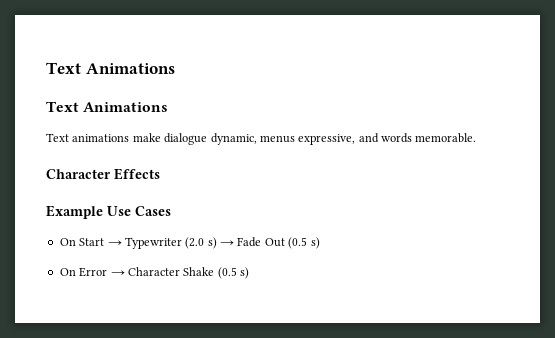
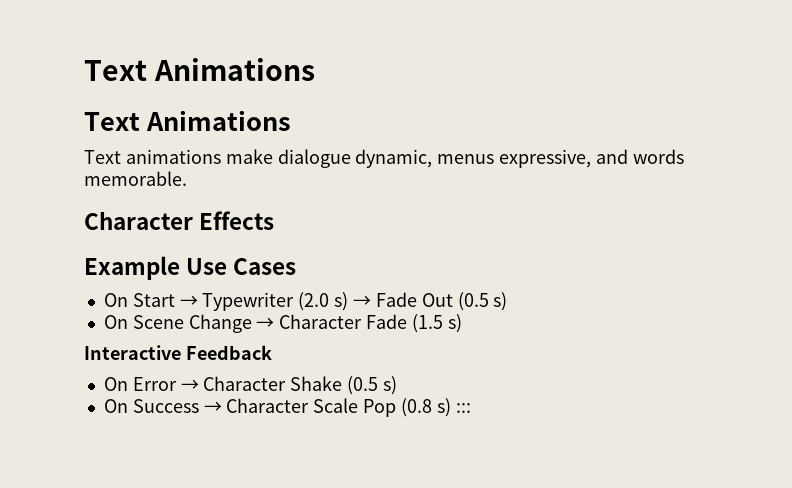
+ On Scene Change → Character Fade (1.5 s)
+ Interactive Feedback
+ On Success → Character Scale Pop (0.8 s) :::

